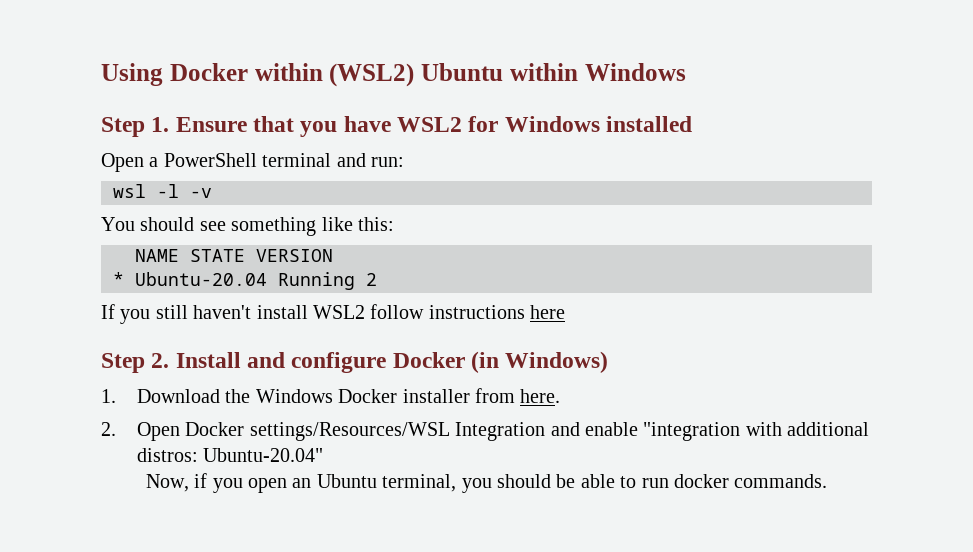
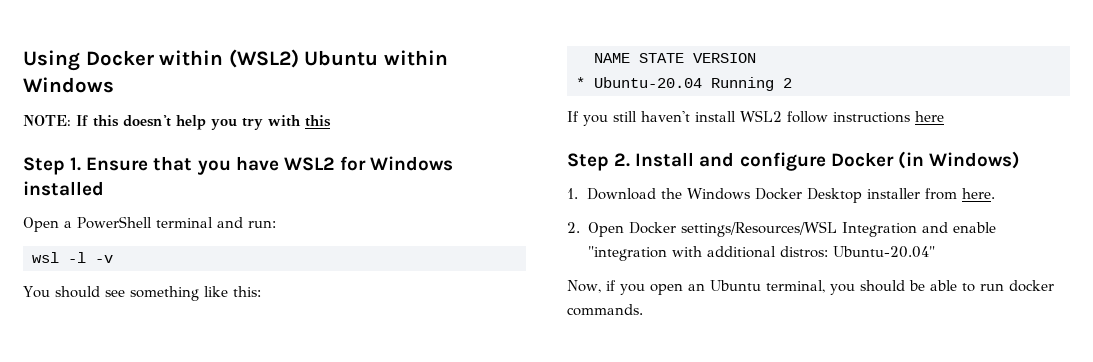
+ NOTE: If this doesn't help you try with this
- 1. Download the Windows Docker installer from here.
+ 1. Download the Windows Docker Desktop installer from here.

